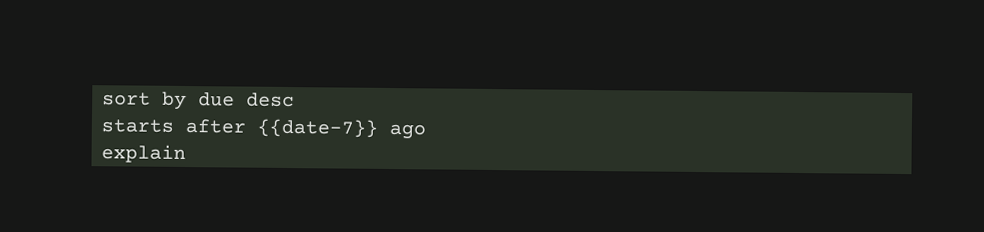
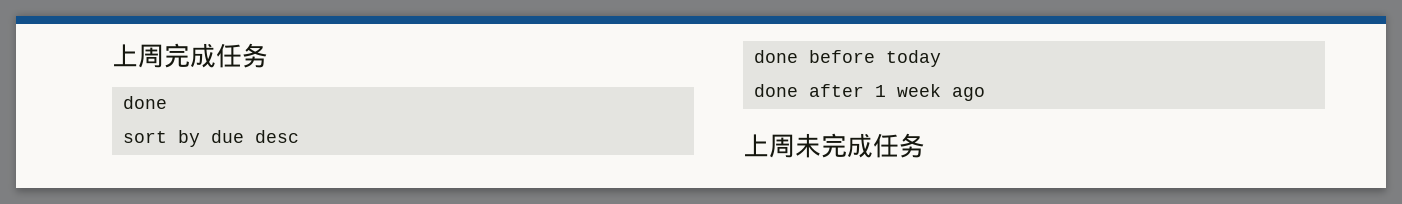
+ 上周完成任务
+ done
- starts after {{date-7}} ago
- explain
+ done before today
+ done after 1 week ago
+ 上周未完成任务

